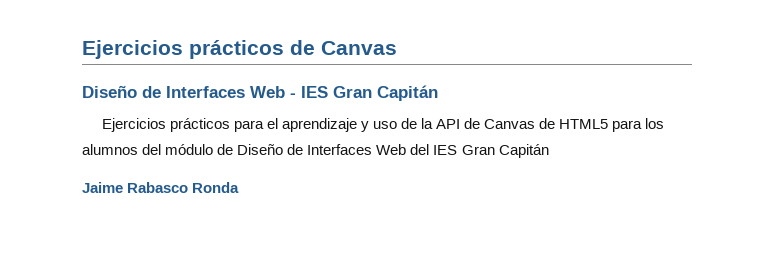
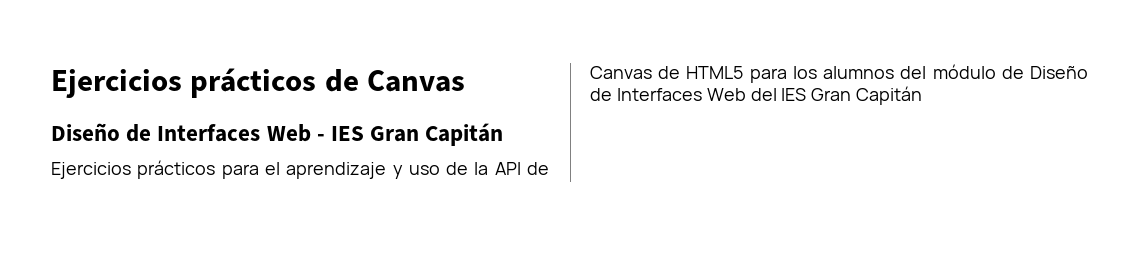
- Jaime Rabasco Ronda

